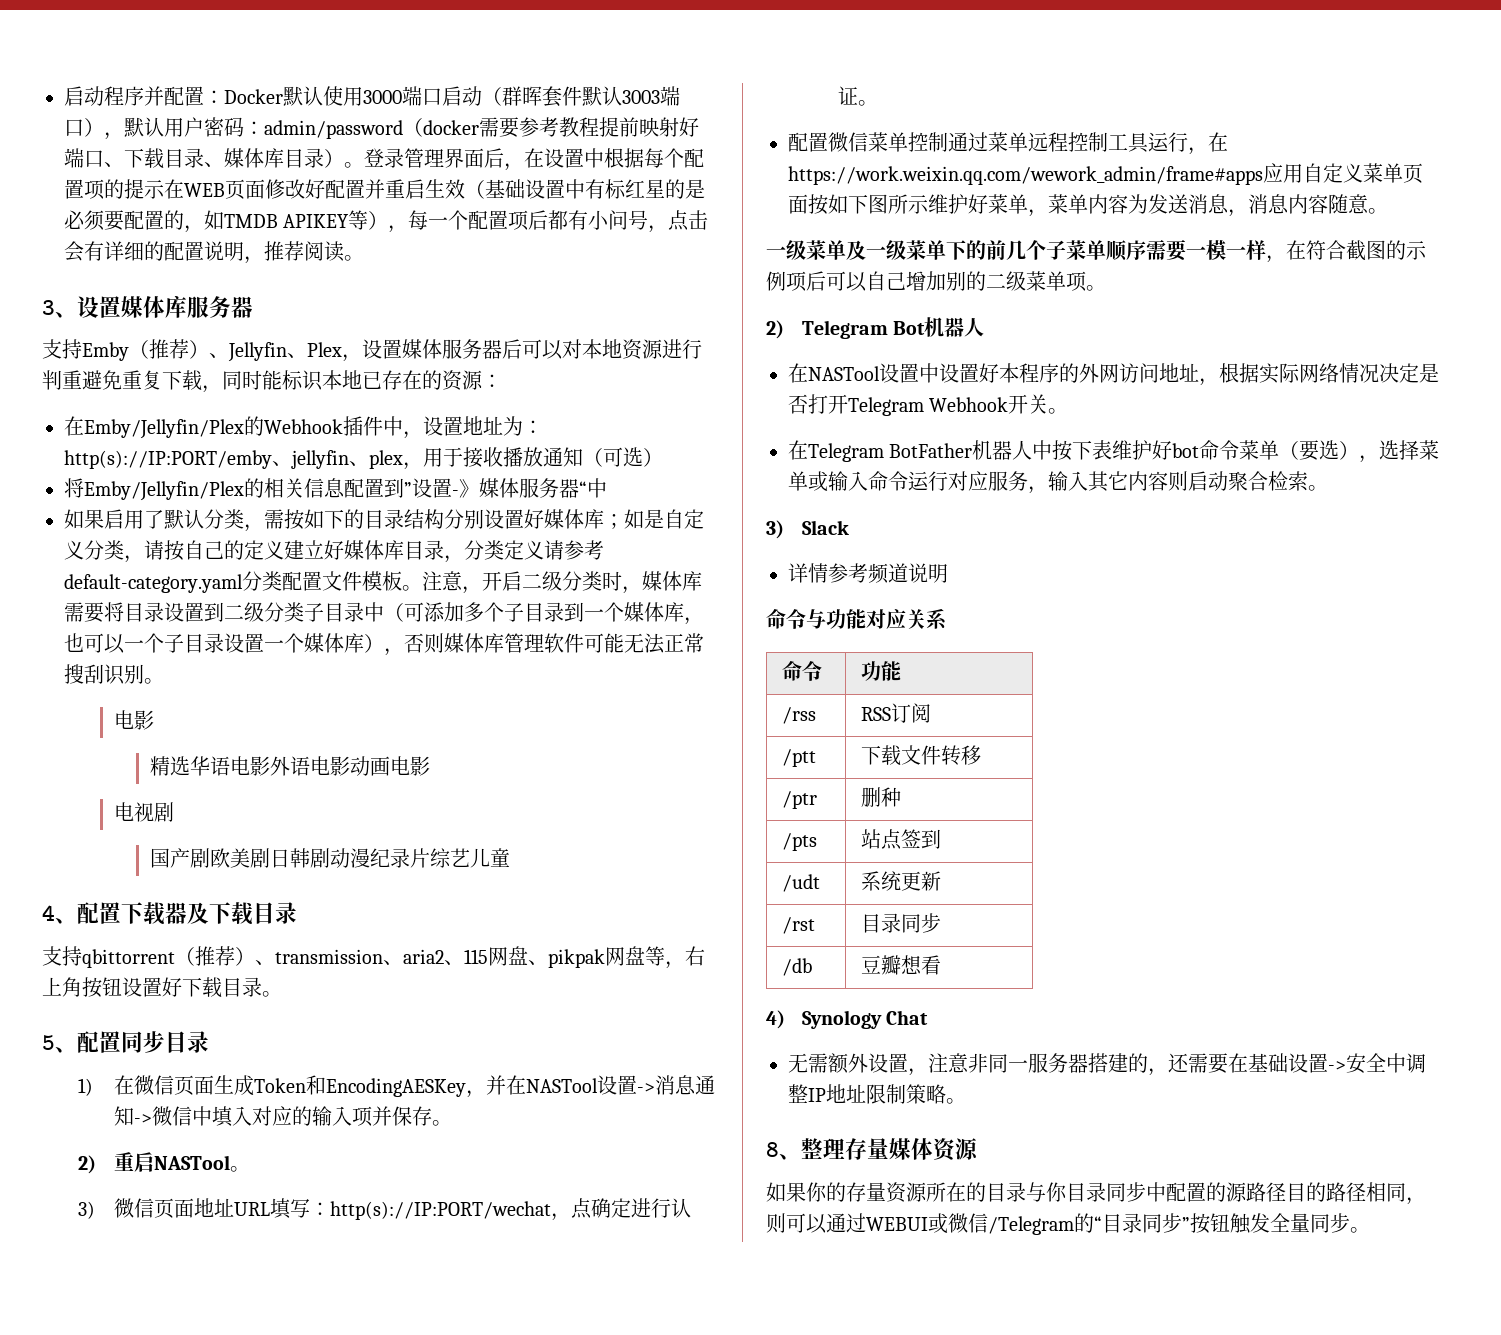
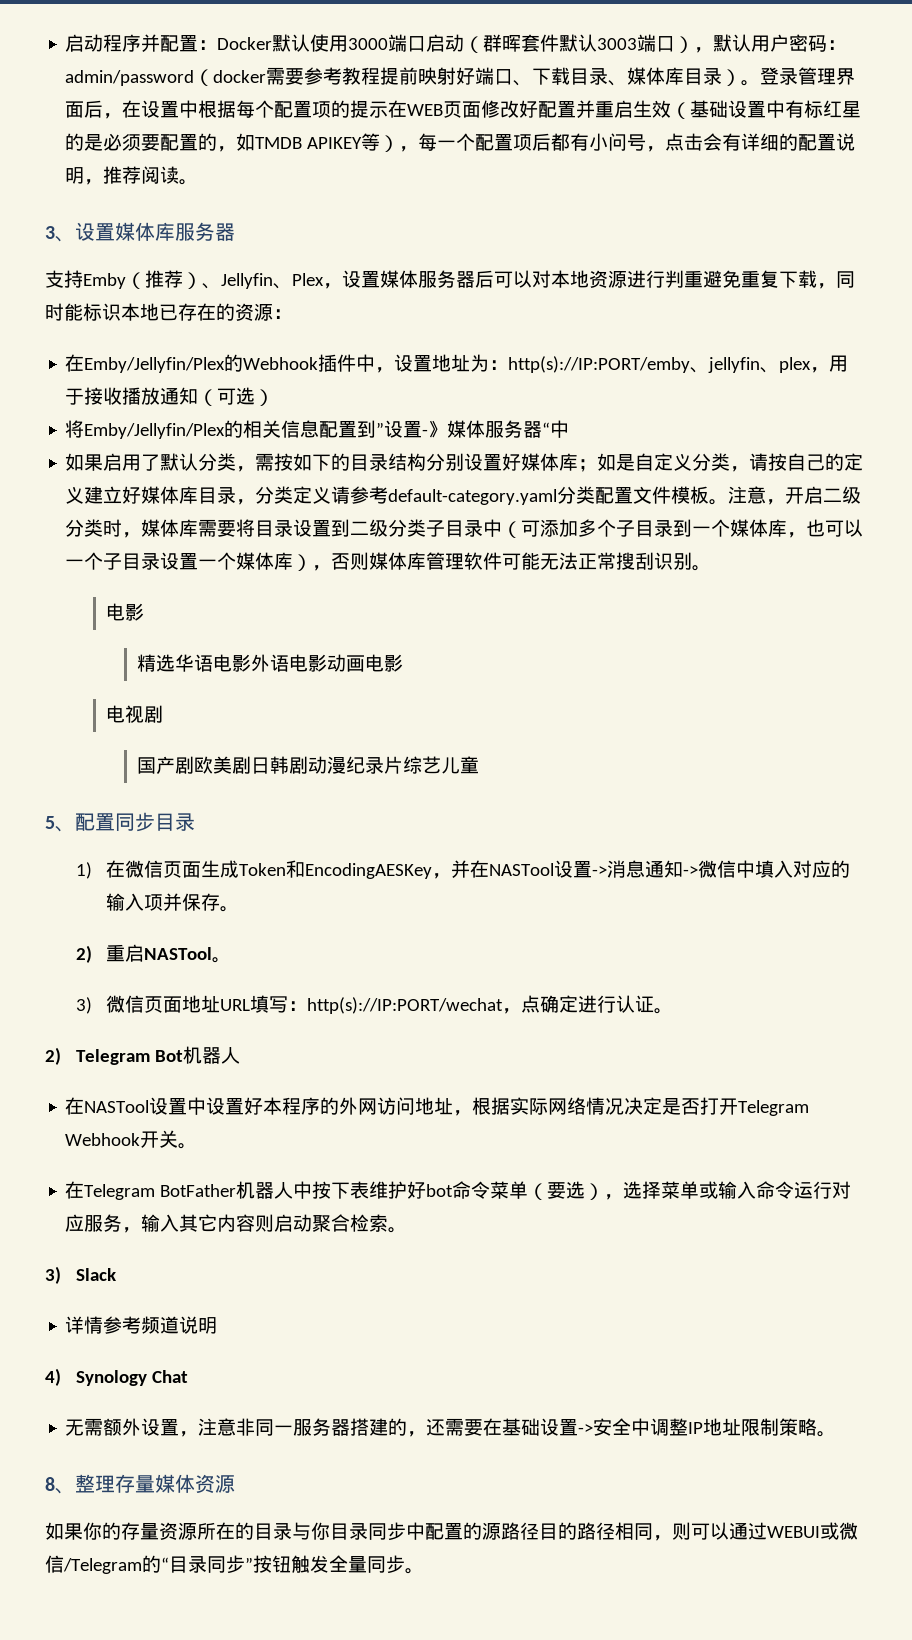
- 4、配置下载器及下载目录
- 支持qbittorrent（推荐）、transmission、aria2、115网盘、pikpak网盘等，右上角按钮设置好下载目录。
- 配置微信菜单控制通过菜单远程控制工具运行，在https://work.weixin.qq.com/wework_admin/frame#apps应用自定义菜单页面按如下图所示维护好菜单，菜单内容为发送消息，消息内容随意。
- 一级菜单及一级菜单下的前几个子菜单顺序需要一模一样，在符合截图的示例项后可以自己增加别的二级菜单项。
- 命令与功能对应关系
- 命令 | 功能
- /rss | RSS订阅
- /ptt | 下载文件转移
- /ptr | 删种
- /pts | 站点签到
- /udt | 系统更新
- /rst | 目录同步
- /db | 豆瓣想看

